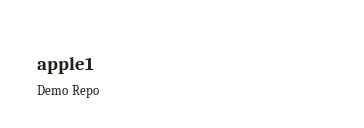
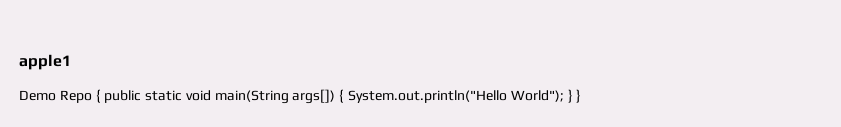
- Demo Repo
+ Demo Repo { public static void main(String args[]) { System.out.println("Hello World"); } }

